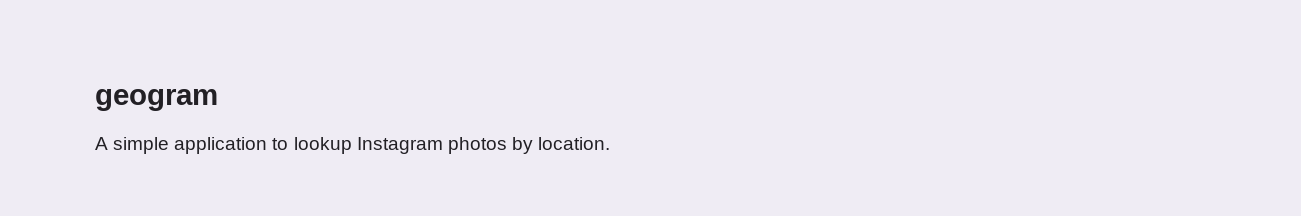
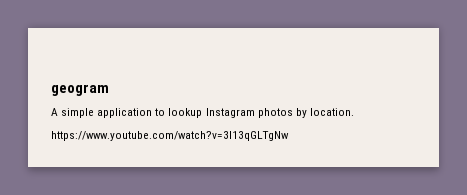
+ https://www.youtube.com/watch?v=3l13qGLTgNw

